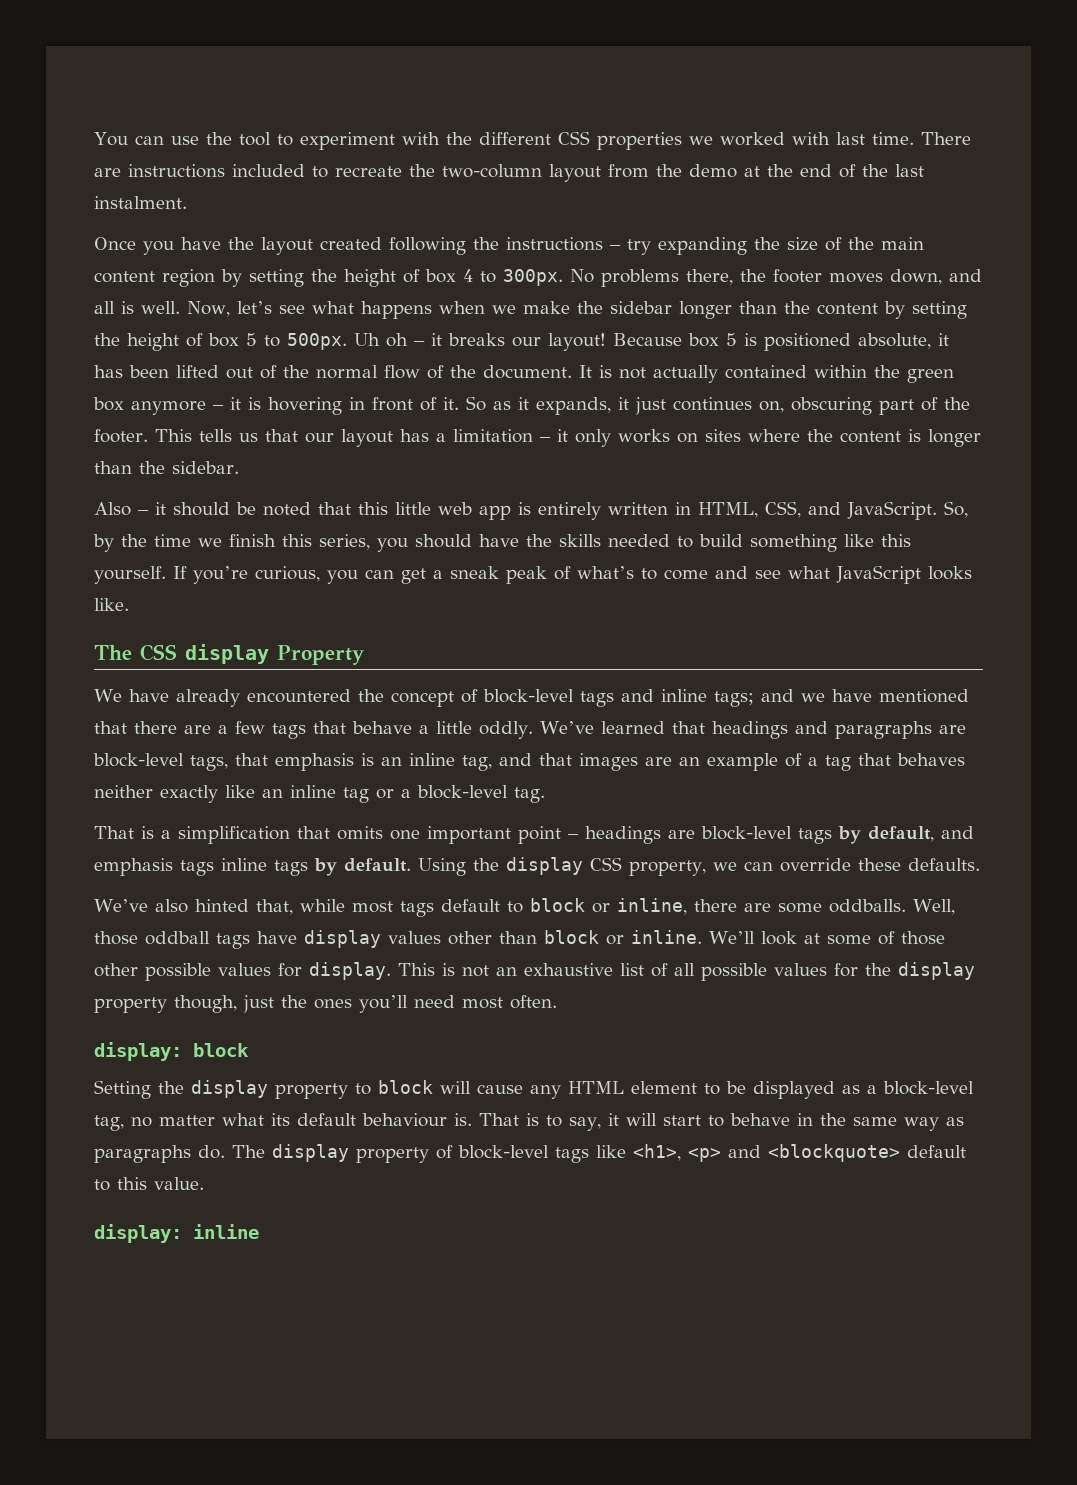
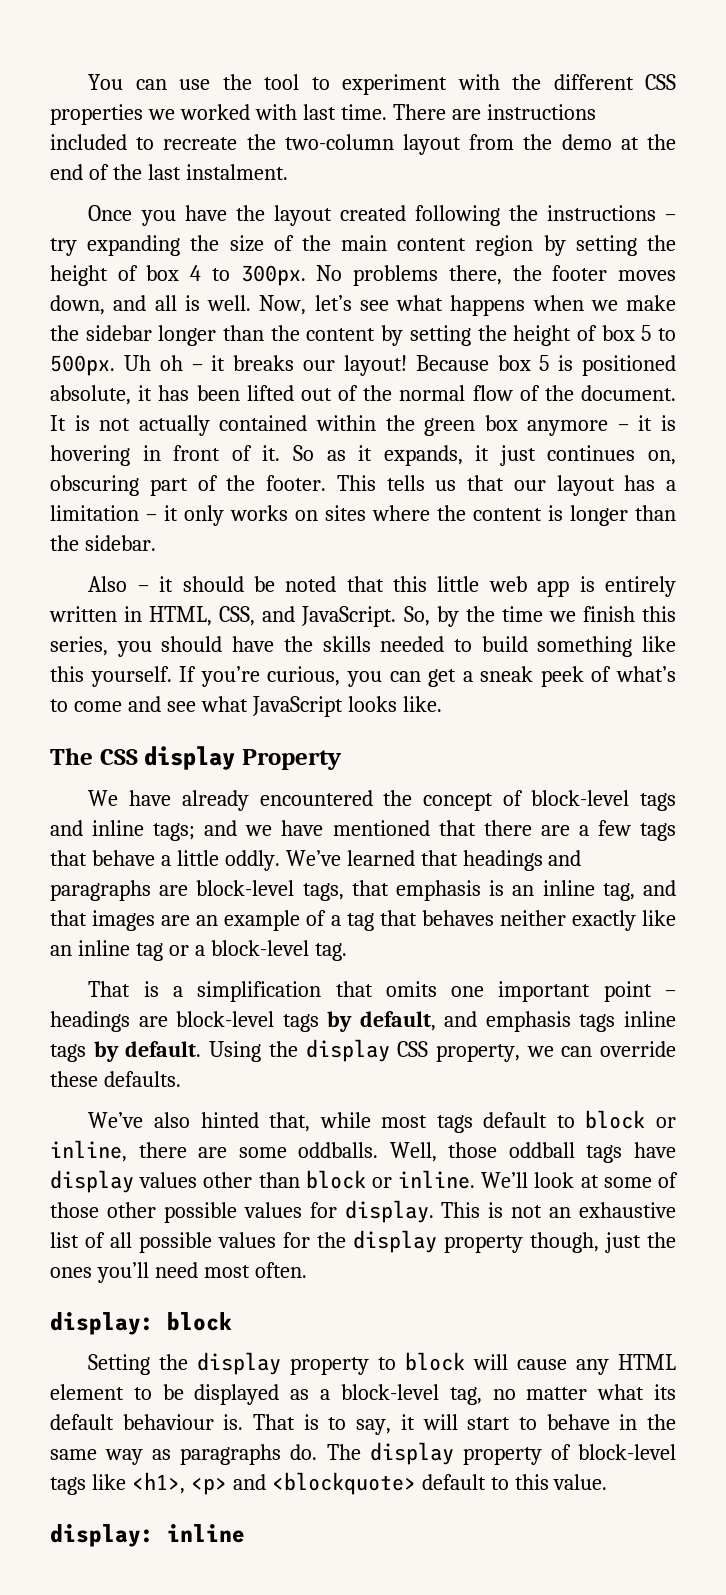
- If you’re curious, you can get a sneak peak of what’s to come and see what JavaScript looks like.
+ If you’re curious, you can get a sneak peek of what’s to come and see what JavaScript looks like.

